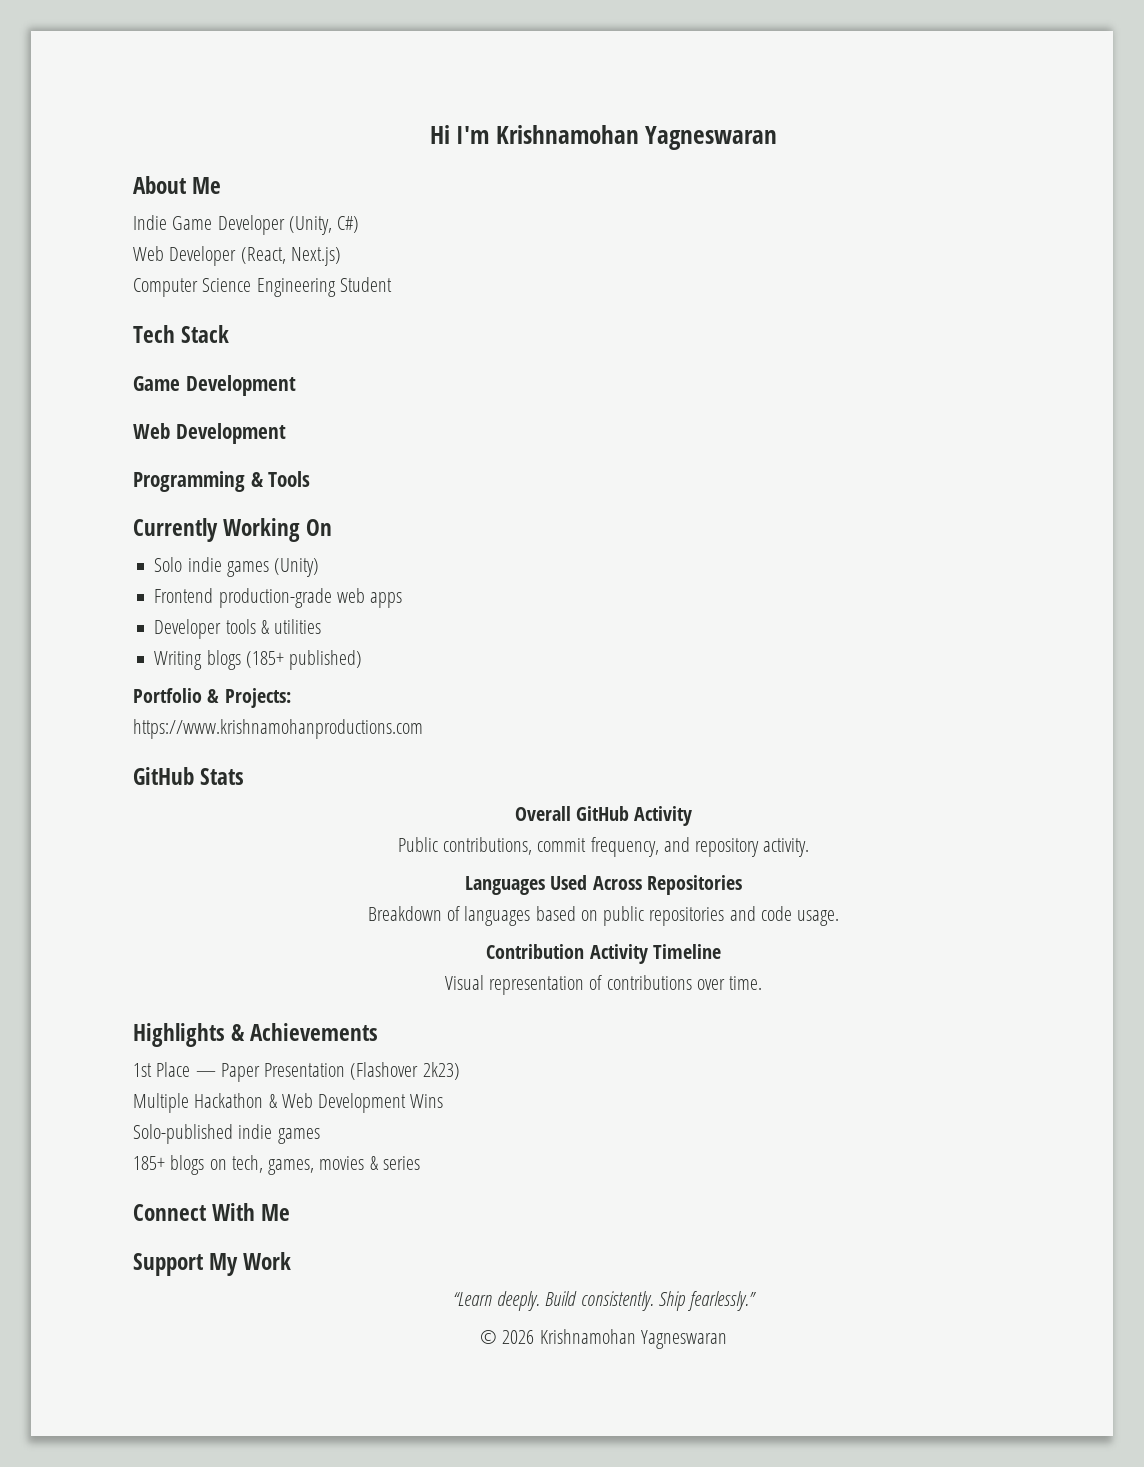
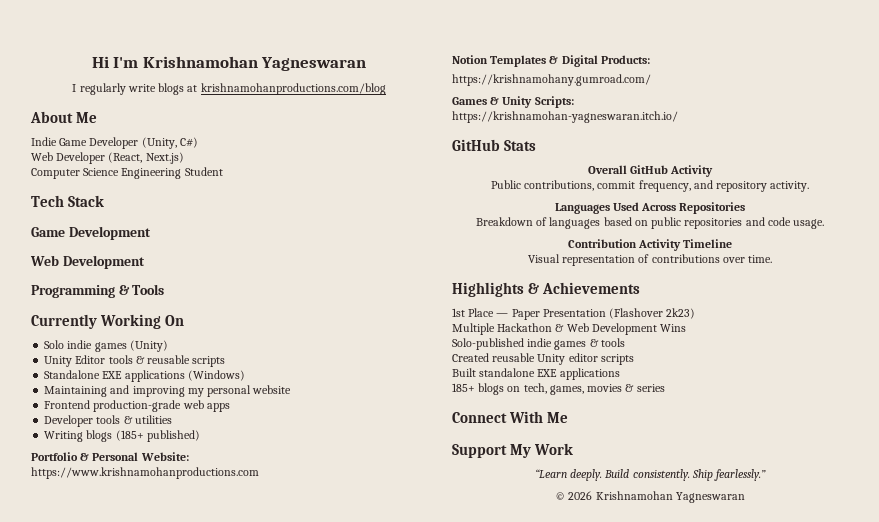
+ I regularly write blogs at krishnamohanproductions.com/blog
+ Unity Editor tools & reusable scripts
+ Standalone EXE applications (Windows)
+ Maintaining and improving my personal website
- Portfolio & Projects:
+ Portfolio & Personal Website:
+ Notion Templates & Digital Products:
+ https://krishnamohany.gumroad.com/
+ Games & Unity Scripts:
+ https://krishnamohan-yagneswaran.itch.io/
- Solo-published indie games
+ Solo-published indie games & tools
+ Created reusable Unity editor scripts
+ Built standalone EXE applications

